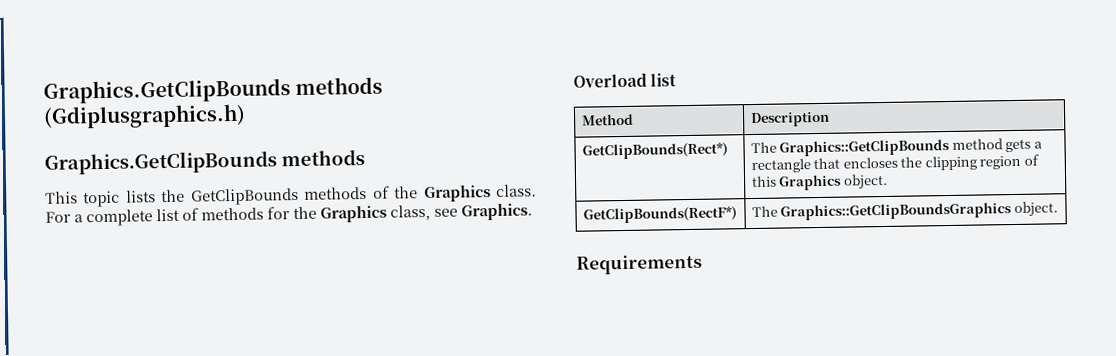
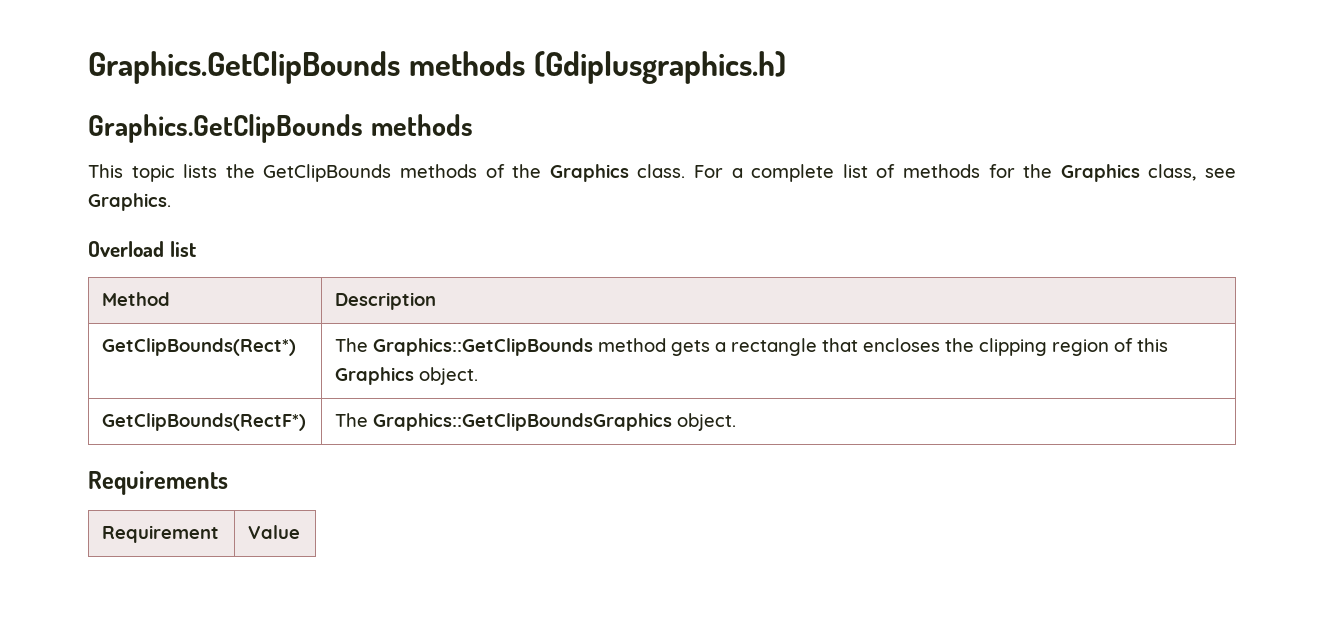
+ Requirement | Value

